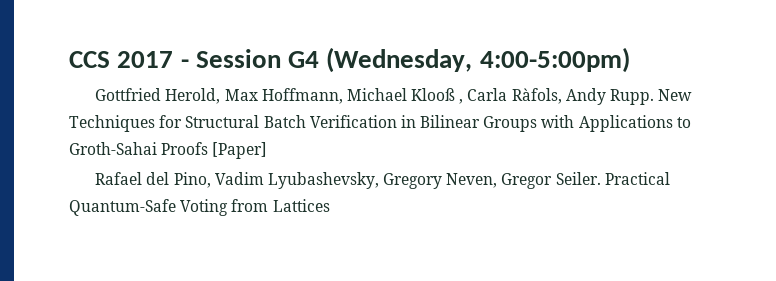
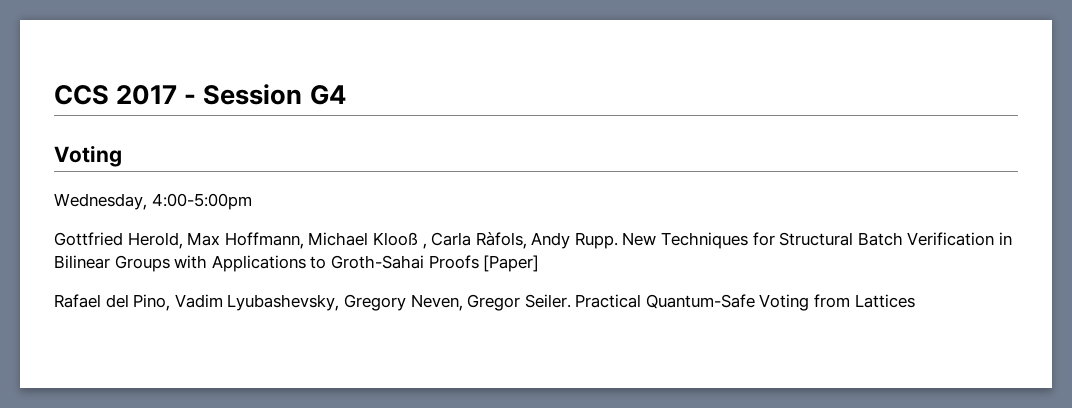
- CCS 2017 - Session G4 (Wednesday, 4:00-5:00pm)
+ CCS 2017 - Session G4
+ Voting
+ Wednesday, 4:00-5:00pm

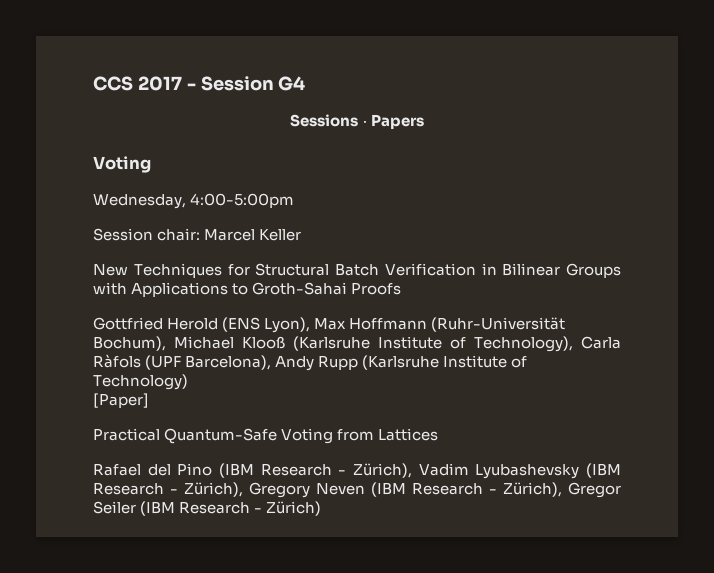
+ Sessions · Papers
- Gottfried Herold, Max Hoffmann, Michael Klooß , Carla Ràfols, Andy Rupp. New Techniques for Structural Batch Verification in Bilinear Groups with Applications to Groth-Sahai Proofs [Paper]
- Rafael del Pino, Vadim Lyubashevsky, Gregory Neven, Gregor Seiler. Practical Quantum-Safe Voting from Lattices
+ Session chair: Marcel Keller
+ New Techniques for Structural Batch Verification in Bilinear Groups with Applications to Groth-Sahai Proofs
+ Gottfried Herold (ENS Lyon), Max Hoffmann (Ruhr-Universität Bochum), Michael Klooß (Karlsruhe Institute of Technology), Carla Ràfols (UPF Barcelona), Andy Rupp (Karlsruhe Institute of Technology)
+ [Paper]
+ Practical Quantum-Safe Voting from Lattices
+ Rafael del Pino (IBM Research - Zürich), Vadim Lyubashevsky (IBM Research - Zürich), Gregory Neven (IBM Research - Zürich), Gregor Seiler (IBM Research - Zürich)

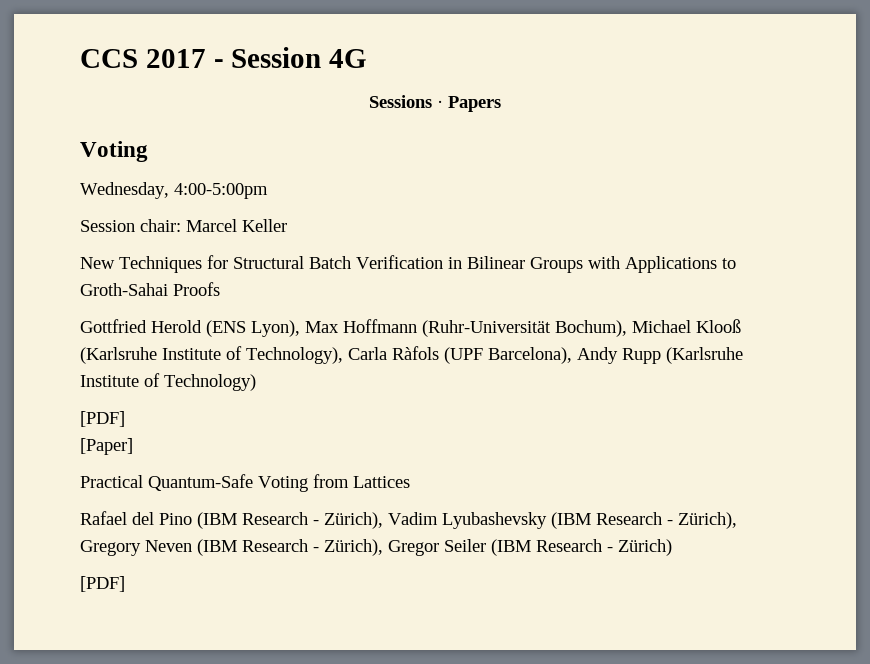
- CCS 2017 - Session G4
+ CCS 2017 - Session 4G
  Gottfried Herold (ENS Lyon), Max Hoffmann (Ruhr-Universität Bochum), Michael Klooß (Karlsruhe Institute of Technology), Carla Ràfols (UPF Barcelona), Andy Rupp (Karlsruhe Institute of Technology)
+ [PDF]
  Rafael del Pino (IBM Research - Zürich), Vadim Lyubashevsky (IBM Research - Zürich), Gregory Neven (IBM Research - Zürich), Gregor Seiler (IBM Research - Zürich)
+ [PDF]

